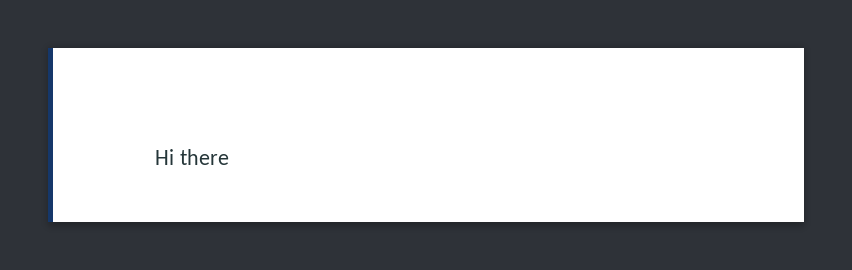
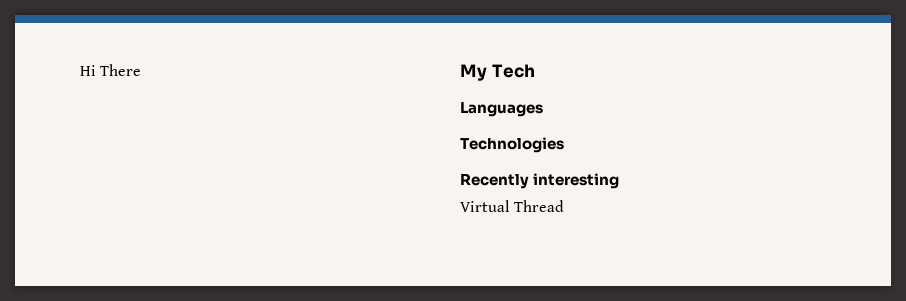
- Hi there
+ Hi There
+ My Tech
+ Languages
+ Technologies
+ Recently interesting
+ Virtual Thread

